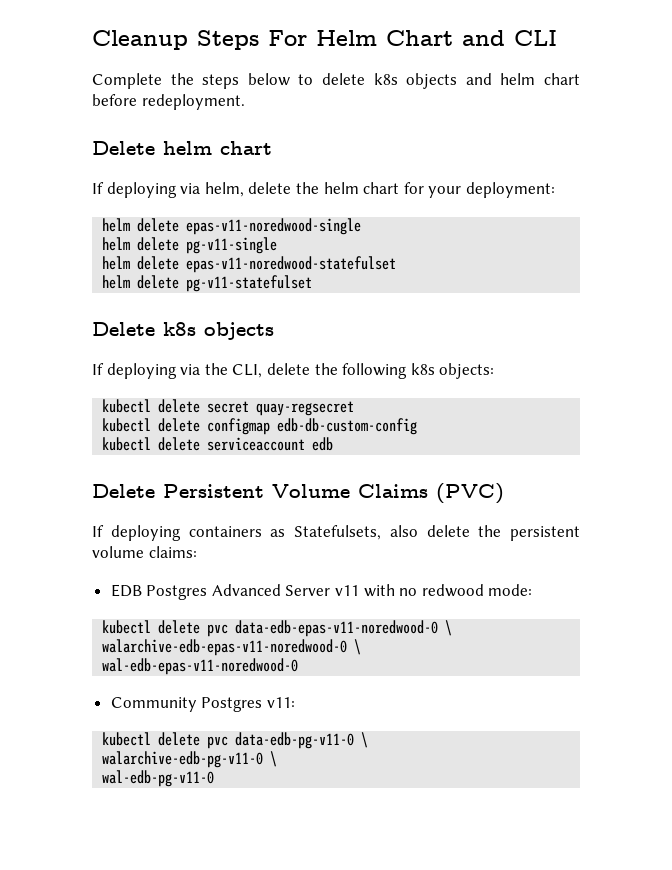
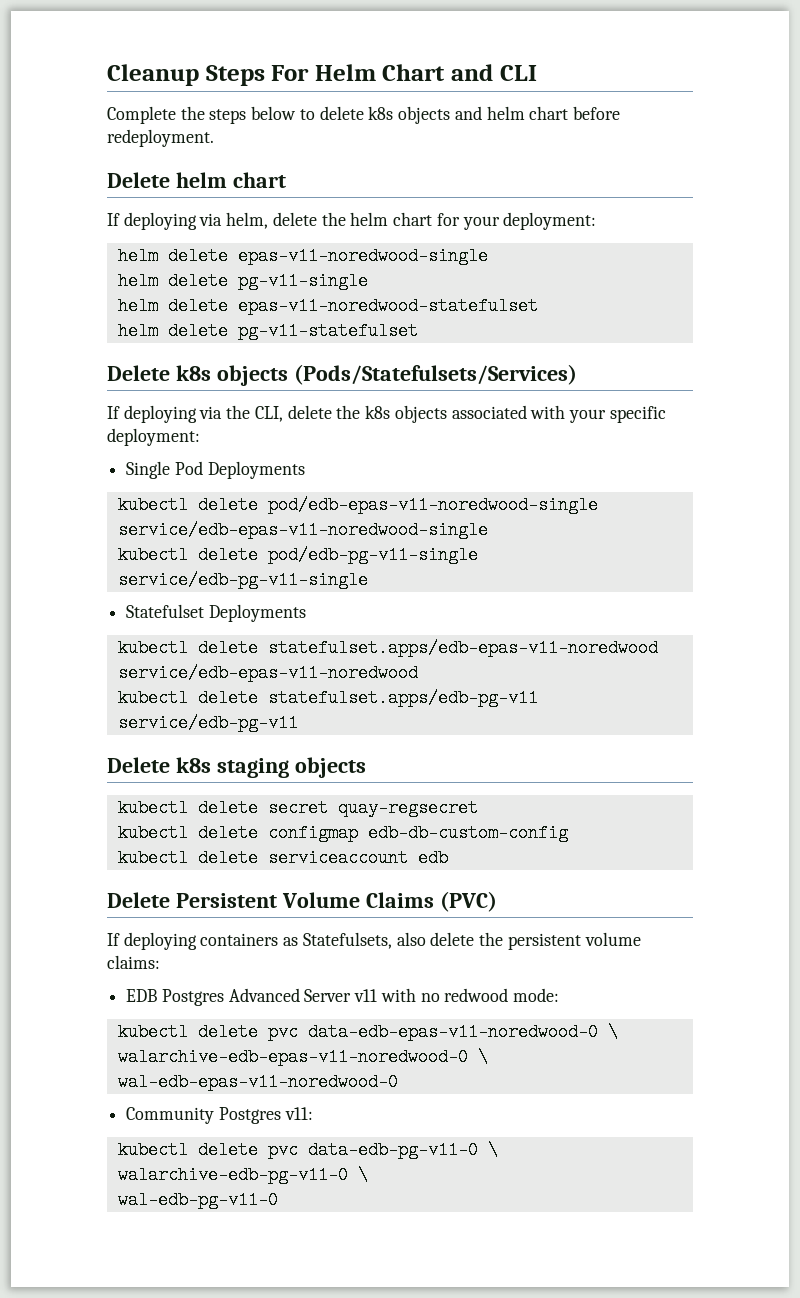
- Delete k8s objects
+ Delete k8s objects (Pods/Statefulsets/Services)
- If deploying via the CLI, delete the following k8s objects:
+ If deploying via the CLI, delete the k8s objects associated with your specific deployment:
+ Single Pod Deployments
+ kubectl delete pod/edb-epas-v11-noredwood-single service/edb-epas-v11-noredwood-single
+ kubectl delete pod/edb-pg-v11-single service/edb-pg-v11-single
+ Statefulset Deployments
+ kubectl delete statefulset.apps/edb-epas-v11-noredwood service/edb-epas-v11-noredwood
+ kubectl delete statefulset.apps/edb-pg-v11 service/edb-pg-v11
+ Delete k8s staging objects

